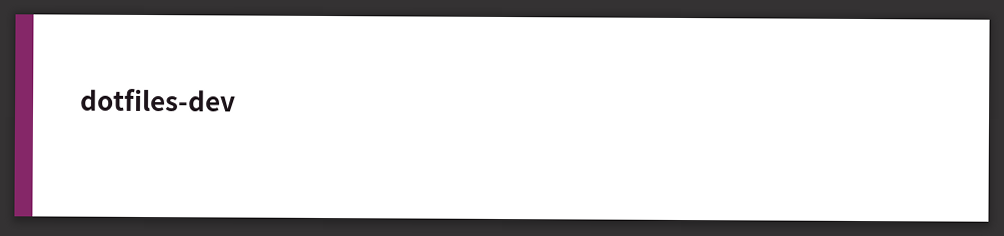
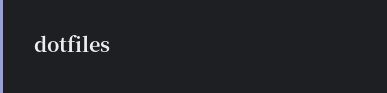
- dotfiles-dev
+ dotfiles

